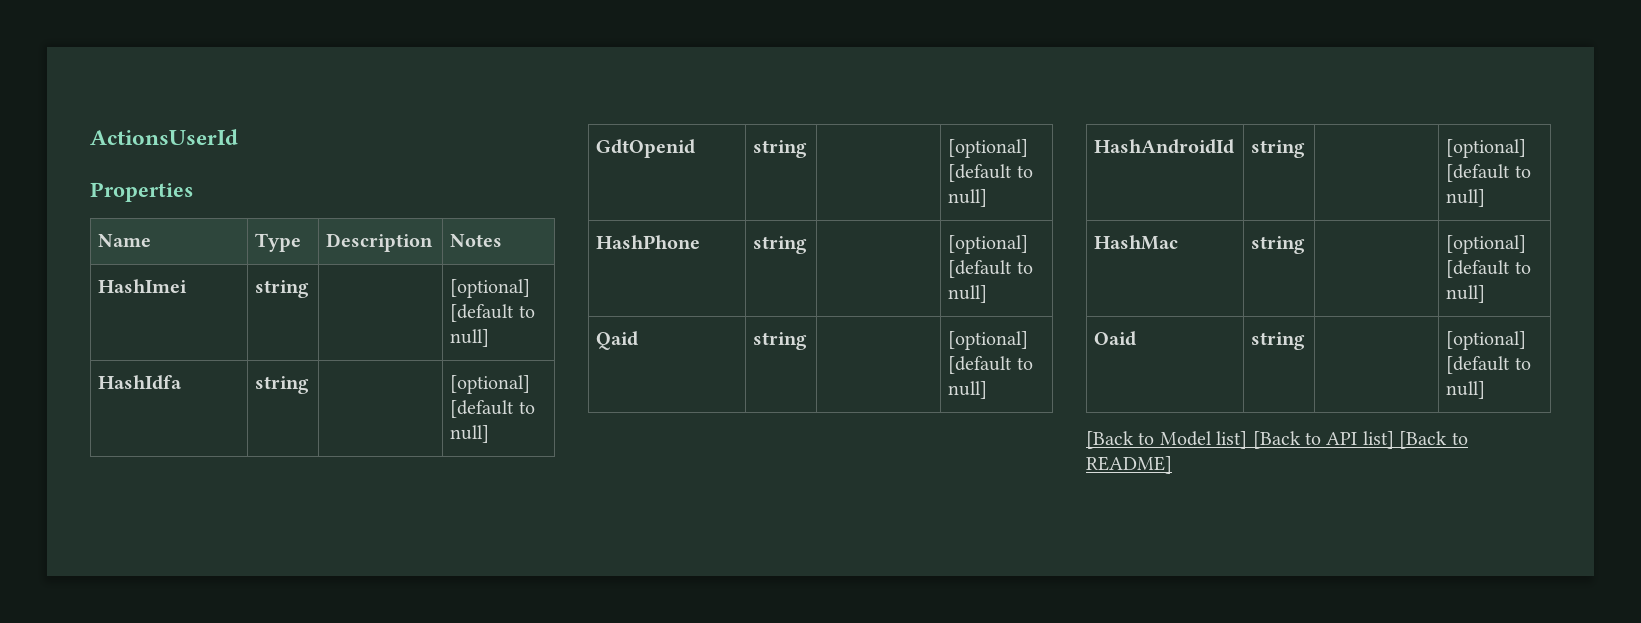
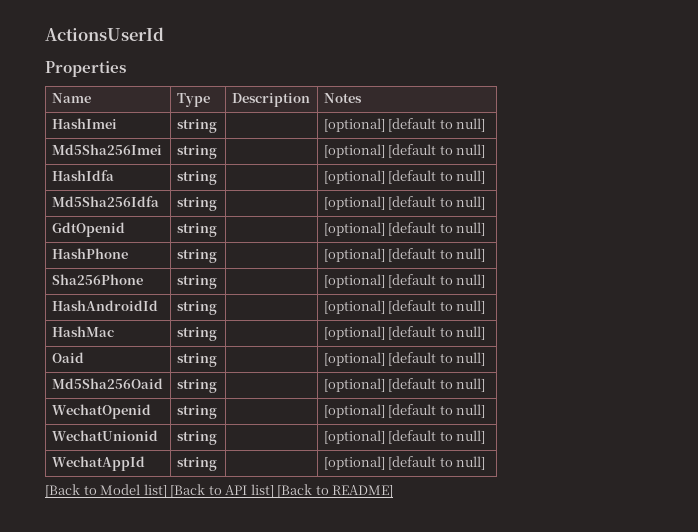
+ Md5Sha256Imei | string | | [optional] [default to null]
+ Md5Sha256Idfa | string | | [optional] [default to null]
- Qaid | string | | [optional] [default to null]
+ Sha256Phone | string | | [optional] [default to null]
+ Md5Sha256Oaid | string | | [optional] [default to null]
+ WechatOpenid | string | | [optional] [default to null]
+ WechatUnionid | string | | [optional] [default to null]
+ WechatAppId | string | | [optional] [default to null]

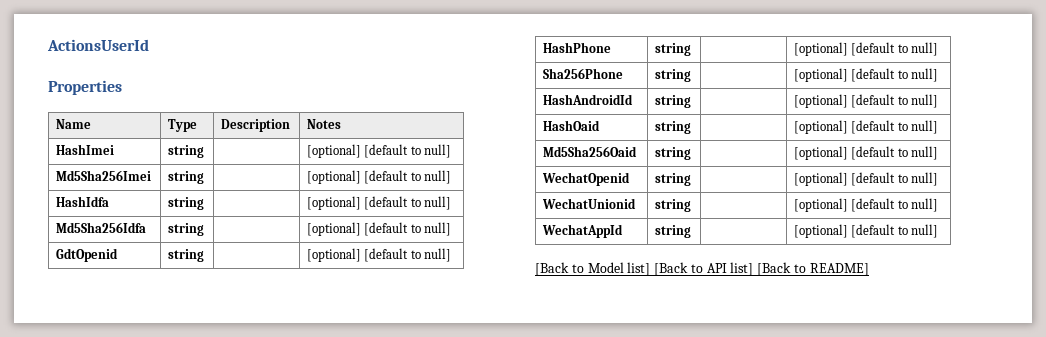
- HashMac | string | | [optional] [default to null]
- Oaid | string | | [optional] [default to null]
+ HashOaid | string | | [optional] [default to null]

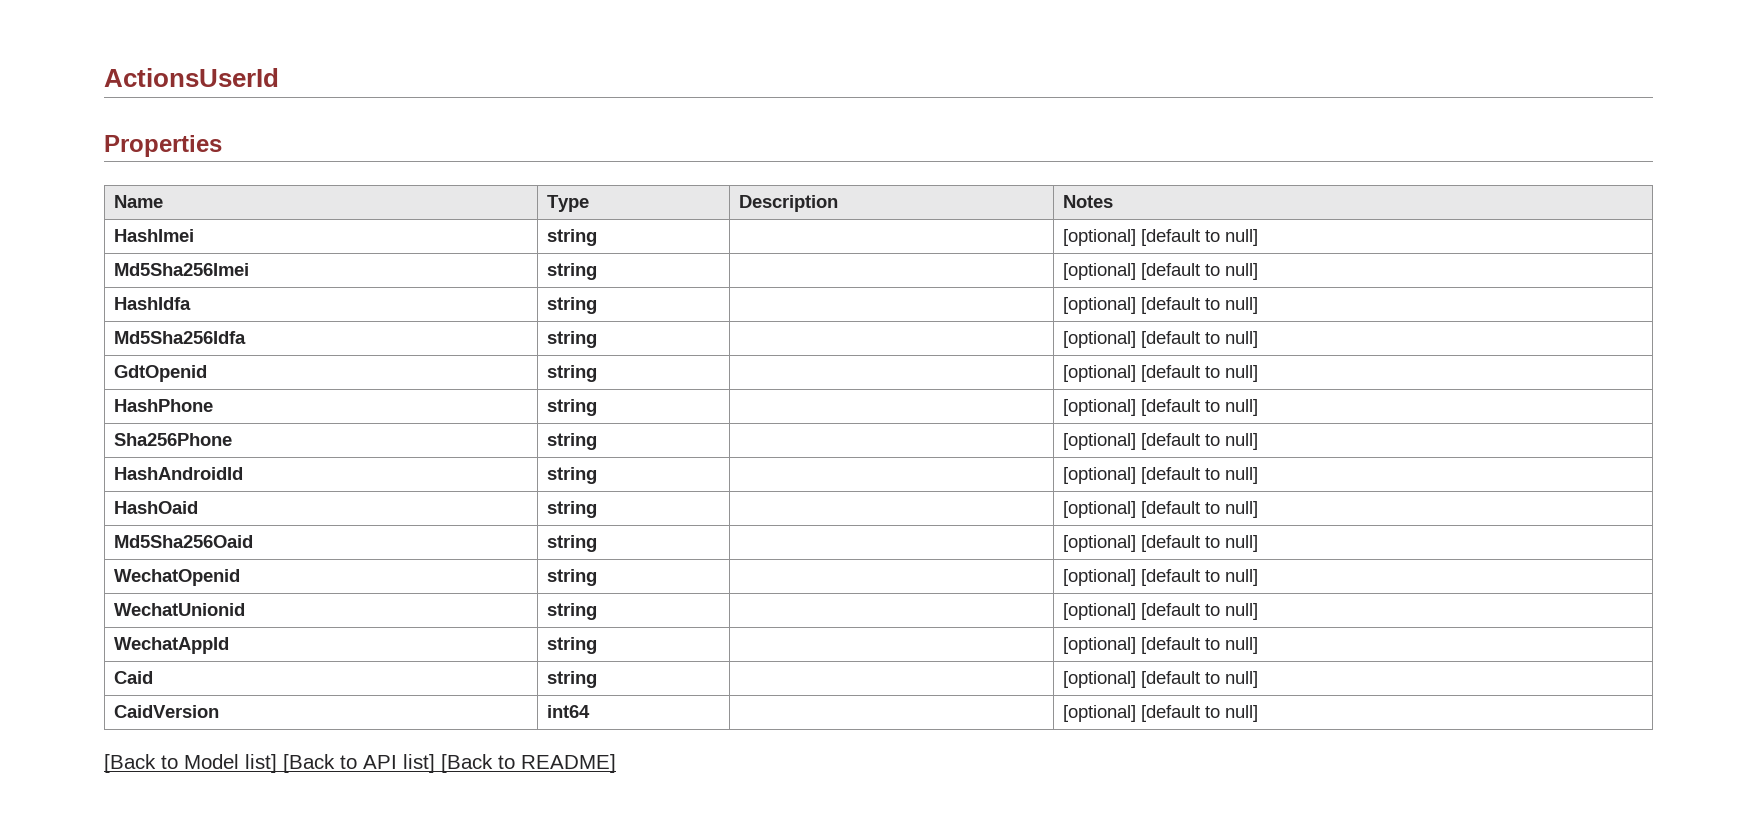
+ Caid | string | | [optional] [default to null]
+ CaidVersion | int64 | | [optional] [default to null]

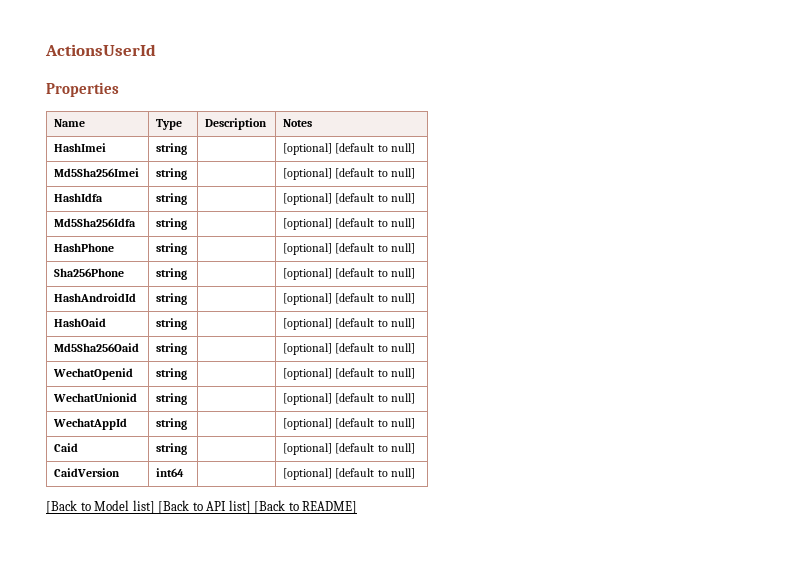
- GdtOpenid | string | | [optional] [default to null]

